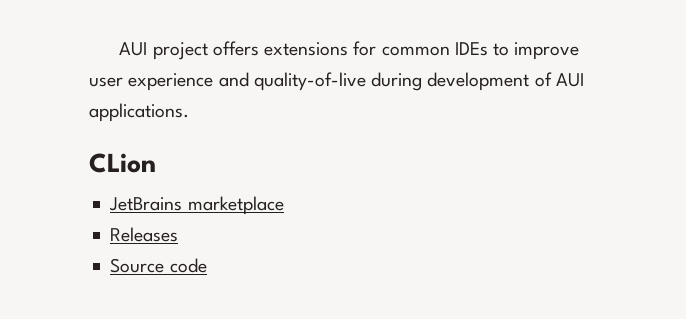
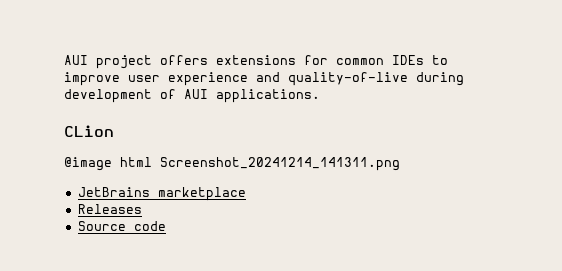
+ @image html Screenshot_20241214_141311.png

